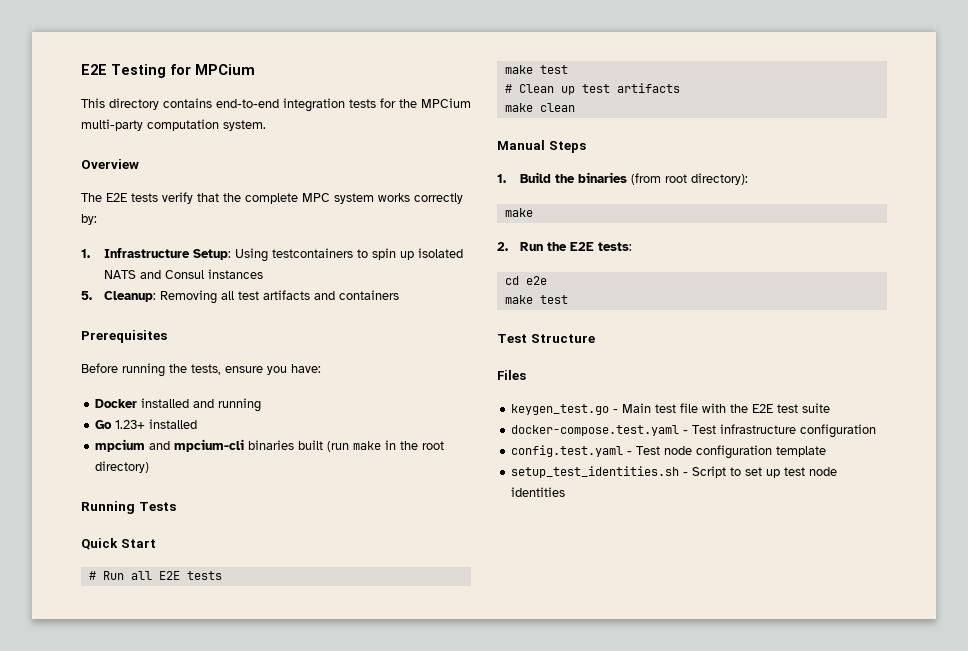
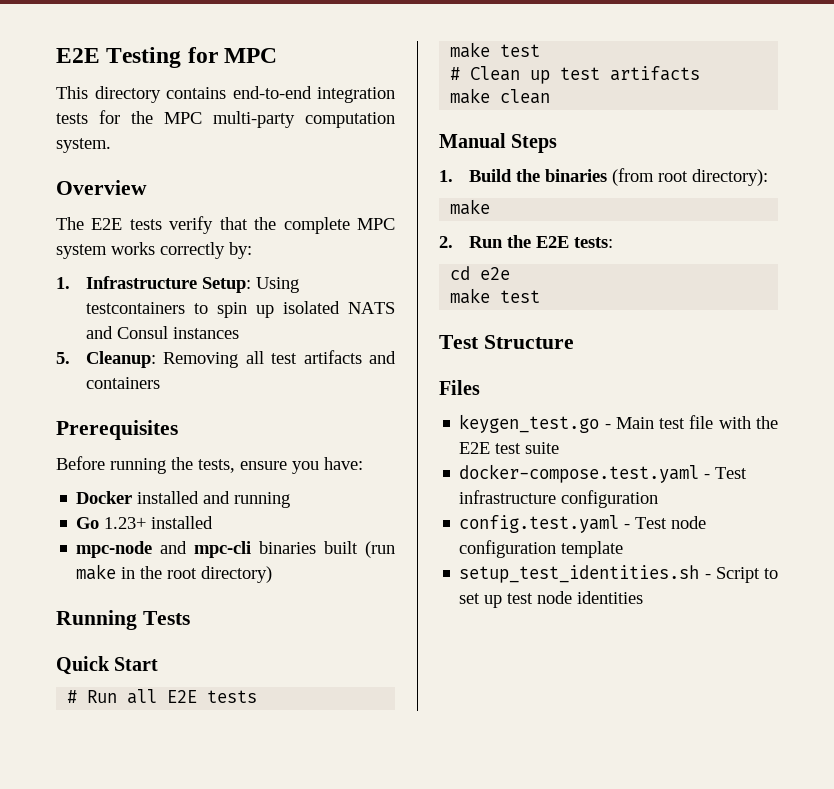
- E2E Testing for MPCium
+ E2E Testing for MPC
- This directory contains end-to-end integration tests for the MPCium multi-party computation system.
+ This directory contains end-to-end integration tests for the MPC multi-party computation system.
- mpcium and mpcium-cli binaries built (run make in the root directory)
+ mpc-node and mpc-cli binaries built (run make in the root directory)

